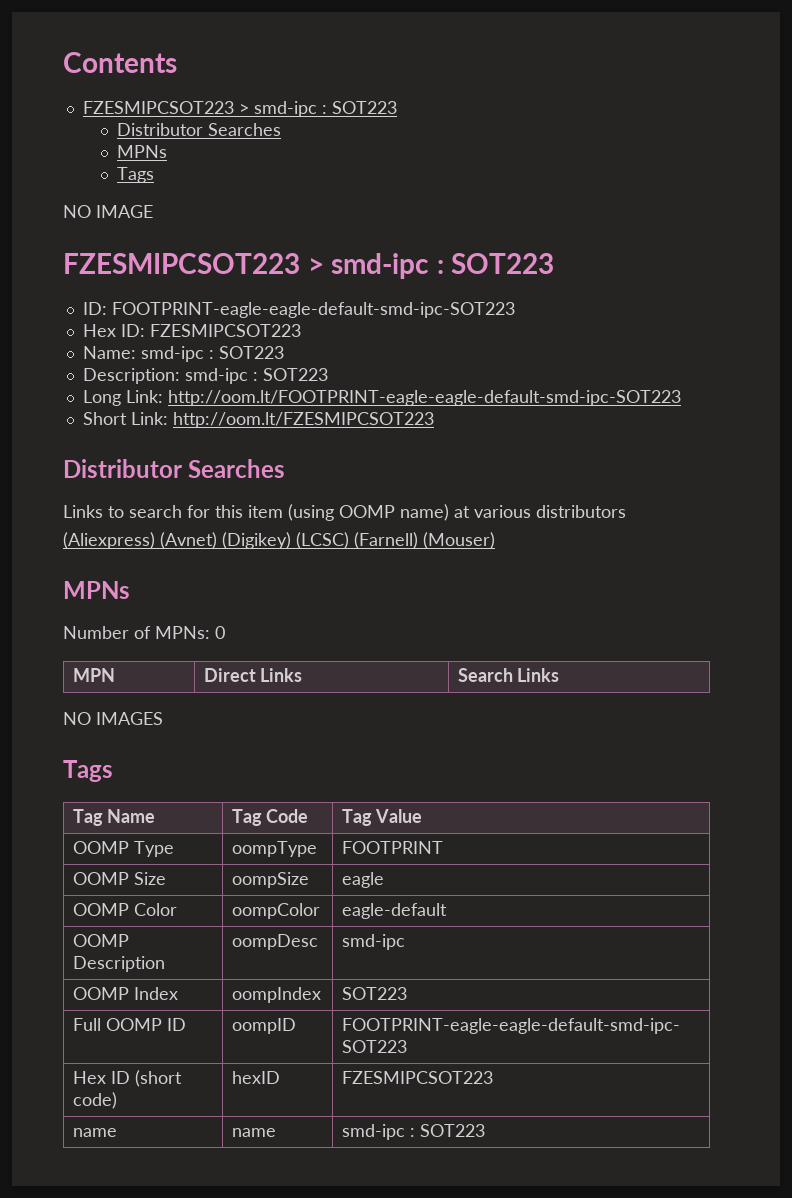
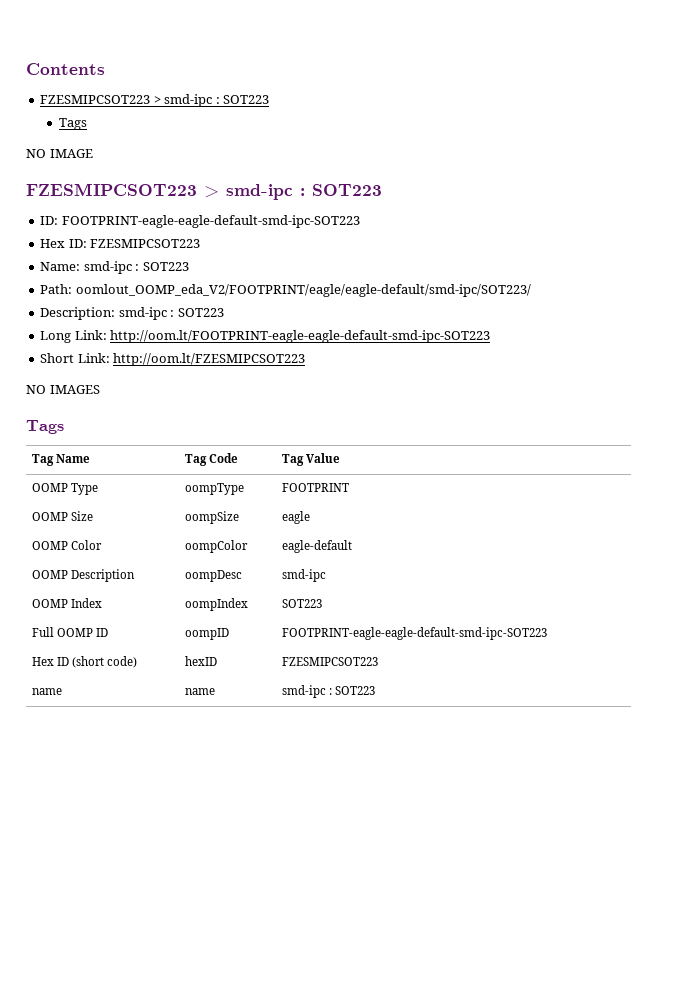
  Contents
  FZESMIPCSOT223 > smd-ipc : SOT223
- Distributor Searches
- MPNs
+ Path: oomlout_OOMP_eda_V2/FOOTPRINT/eagle/eagle-default/smd-ipc/SOT223/
  Short Link: http://oom.lt/FZESMIPCSOT223
- Distributor Searches
- Links to search for this item (using OOMP name) at various distributors
- (Aliexpress) (Avnet) (Digikey) (LCSC) (Farnell) (Mouser)
- MPNs
- Number of MPNs: 0
- MPN | Direct Links | Search Links

